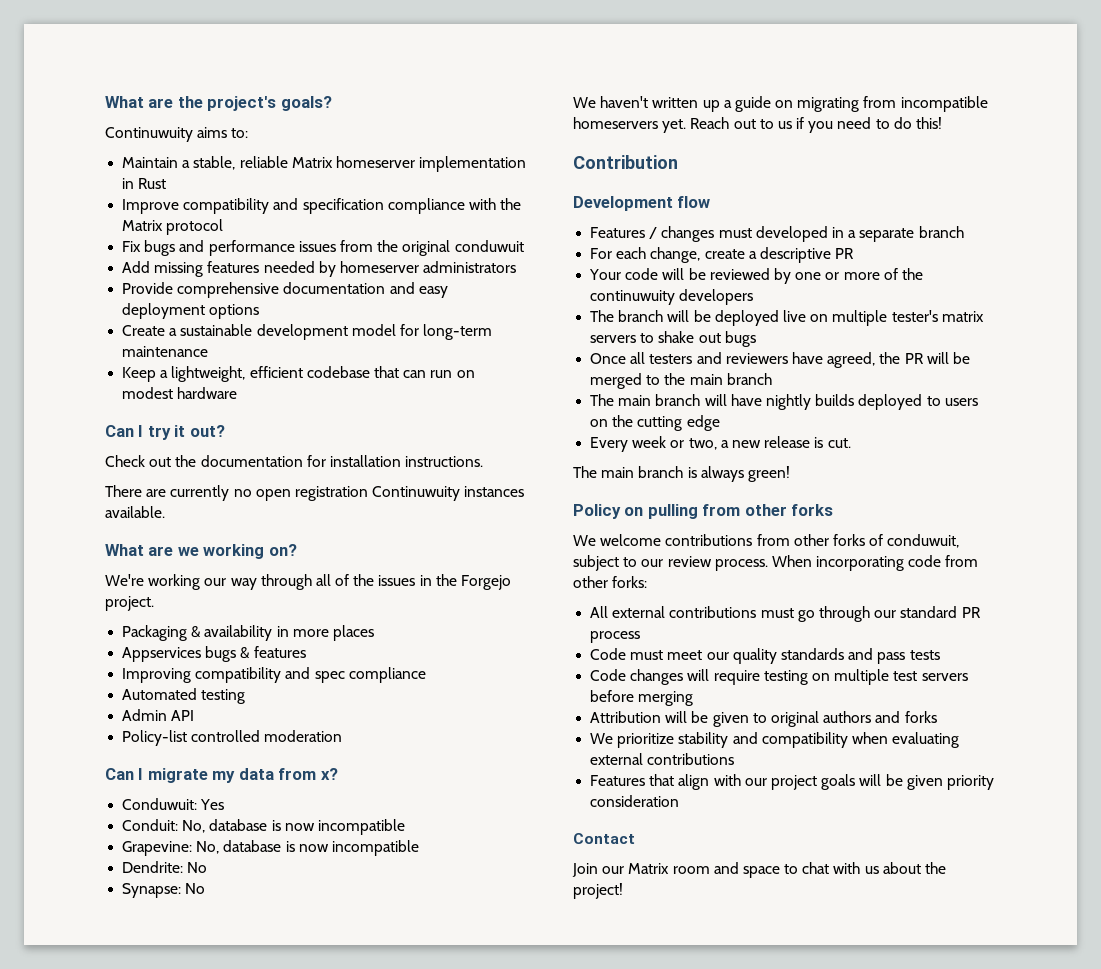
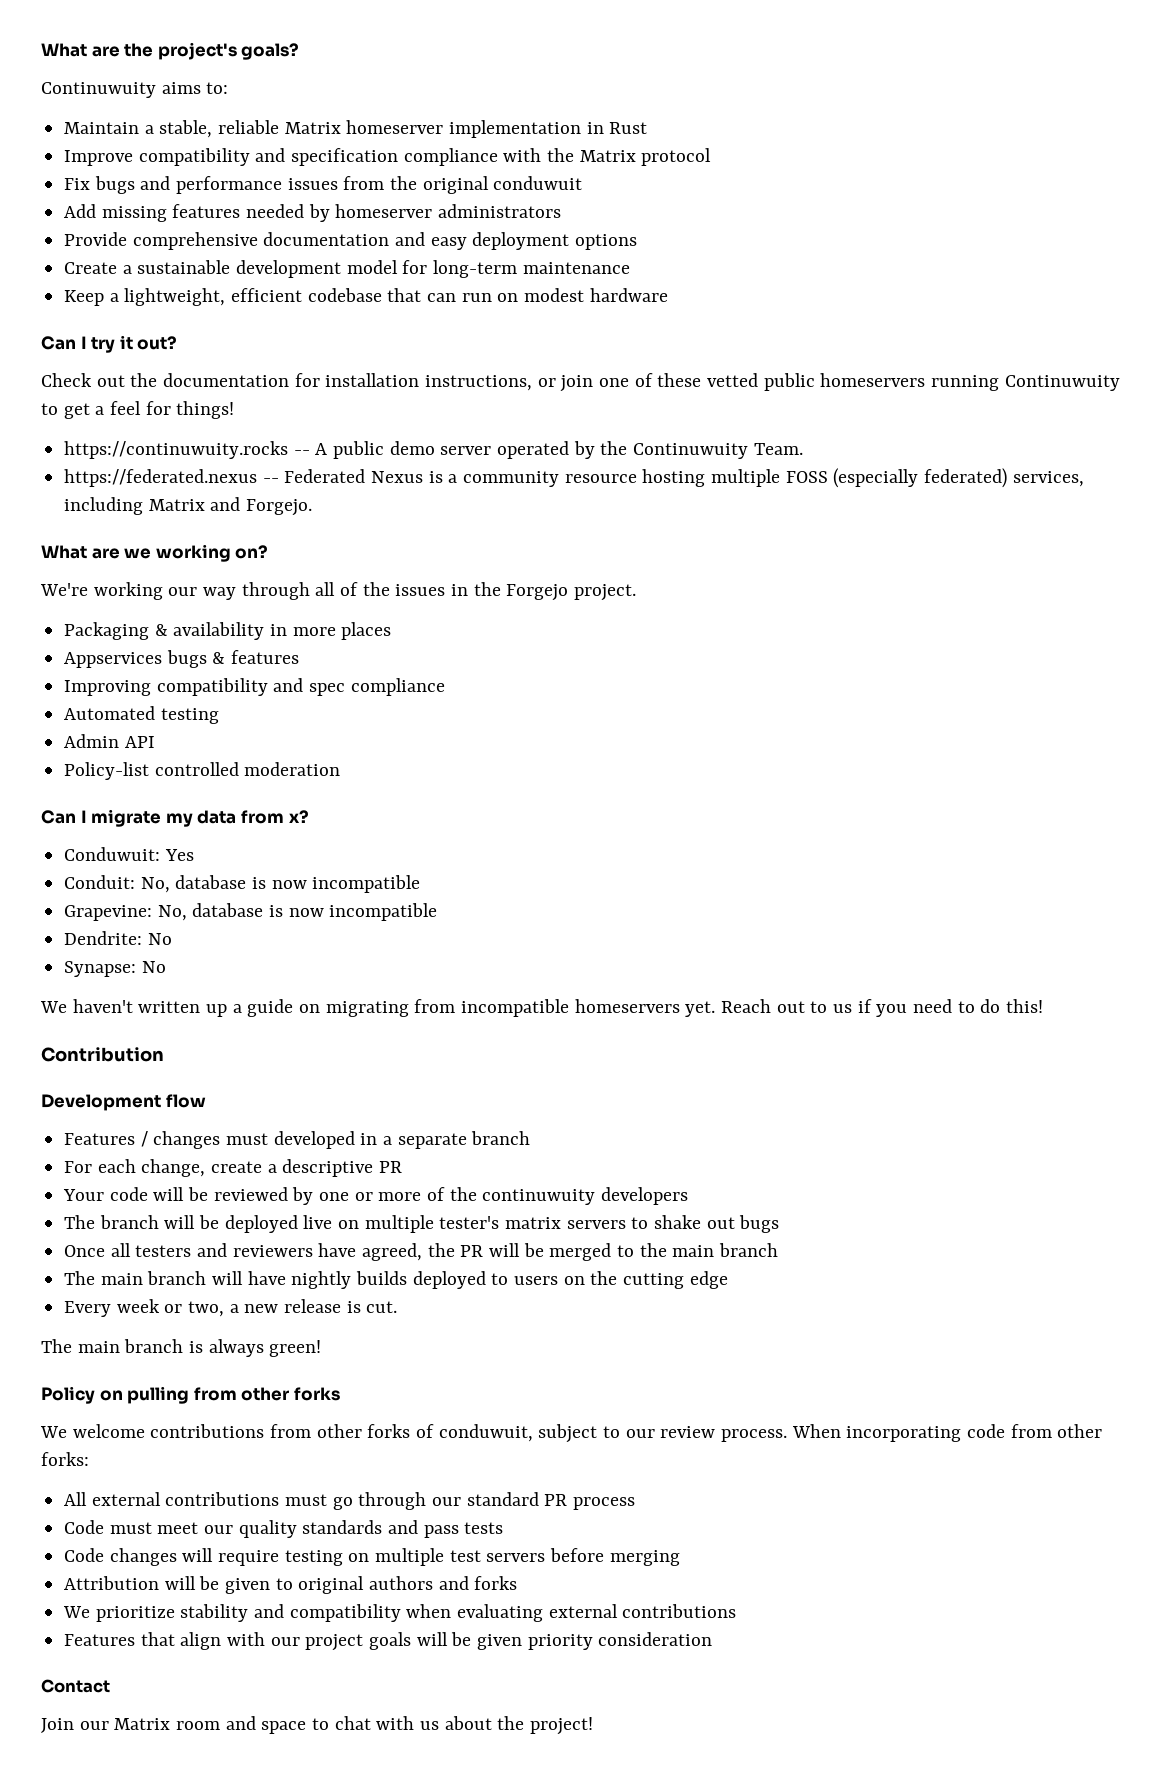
- Check out the documentation for installation instructions.
- There are currently no open registration Continuwuity instances available.
+ Check out the documentation for installation instructions, or join one of these vetted public homeservers running Continuwuity to get a feel for things!
+ https://continuwuity.rocks -- A public demo server operated by the Continuwuity Team.
+ https://federated.nexus -- Federated Nexus is a community resource hosting multiple FOSS (especially federated) services, including Matrix and Forgejo.

